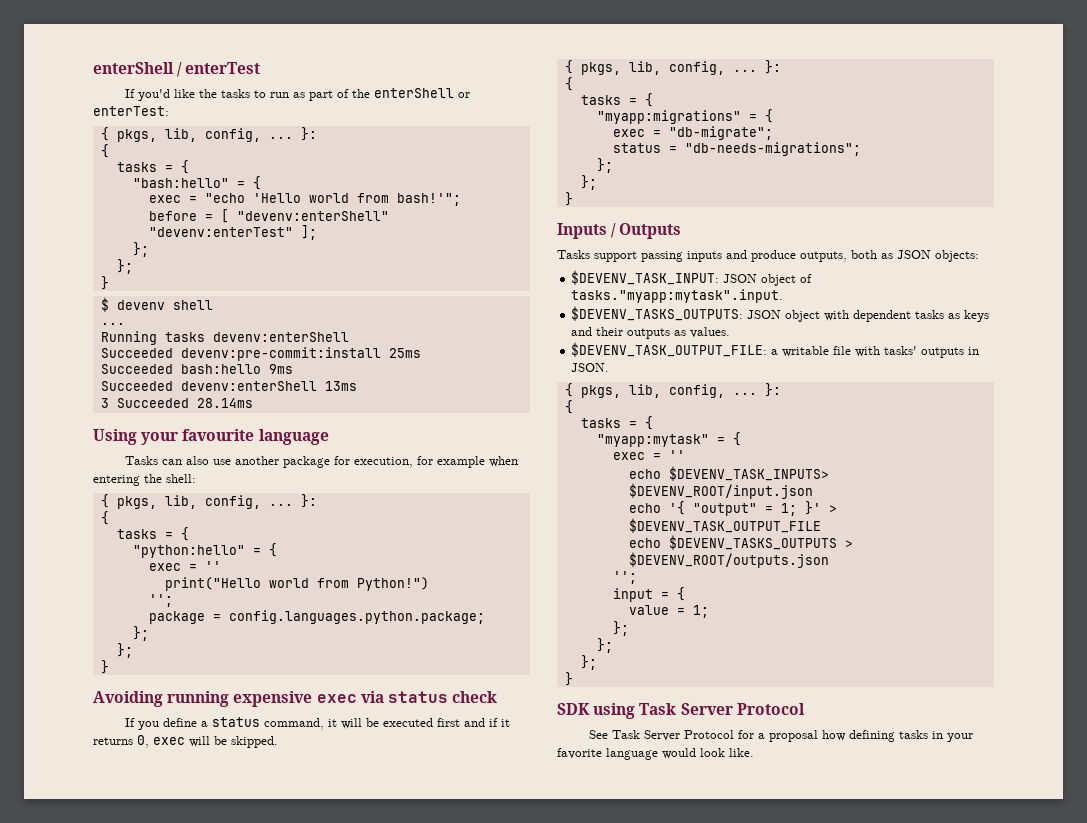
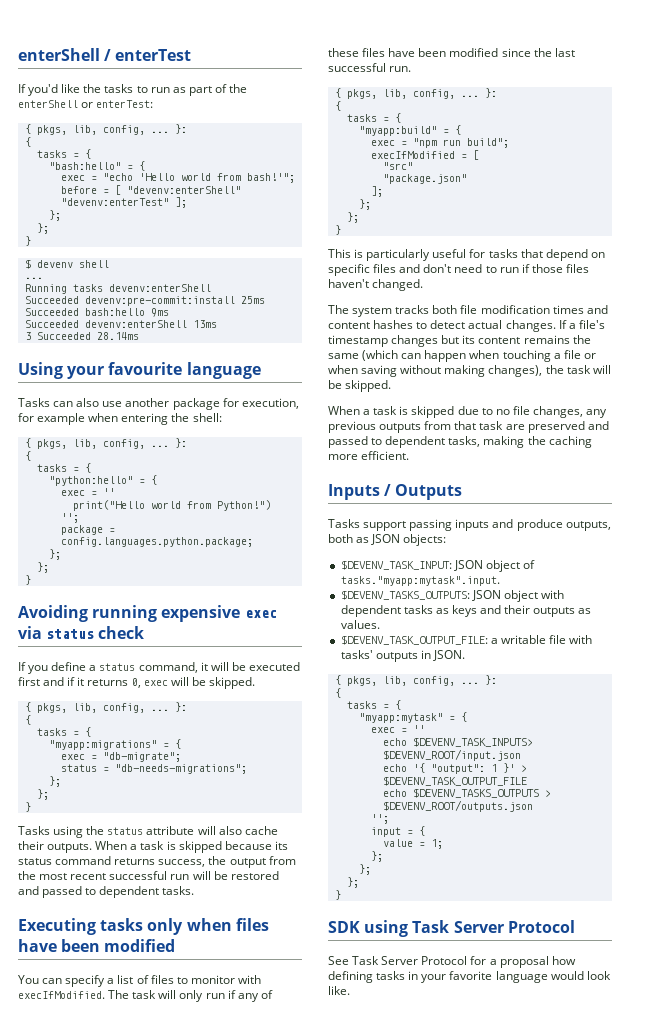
+ Tasks using the status attribute will also cache their outputs. When a task is skipped because its status command returns success, the output from the most recent successful run will be restored and passed to dependent tasks.
+ Executing tasks only when files have been modified
+ You can specify a list of files to monitor with execIfModified. The task will only run if any of these files have been modified since the last successful run.
+ { pkgs, lib, config, ... }:
+ {
+ tasks = {
+ "myapp:build" = {
+ exec = "npm run build";
+ execIfModified = [
+ "src"
+ "package.json"
+ ];
+ };
+ };
+ }
+ This is particularly useful for tasks that depend on specific files and don't need to run if those files haven't changed.
+ The system tracks both file modification times and content hashes to detect actual changes. If a file's timestamp changes but its content remains the same (which can happen when touching a file or when saving without making changes), the task will be skipped.
+ When a task is skipped due to no file changes, any previous outputs from that task are preserved and passed to dependent tasks, making the caching more efficient.
- echo '{ "output" = 1; }' > $DEVENV_TASK_OUTPUT_FILE
+ echo '{ "output": 1 }' > $DEVENV_TASK_OUTPUT_FILE

